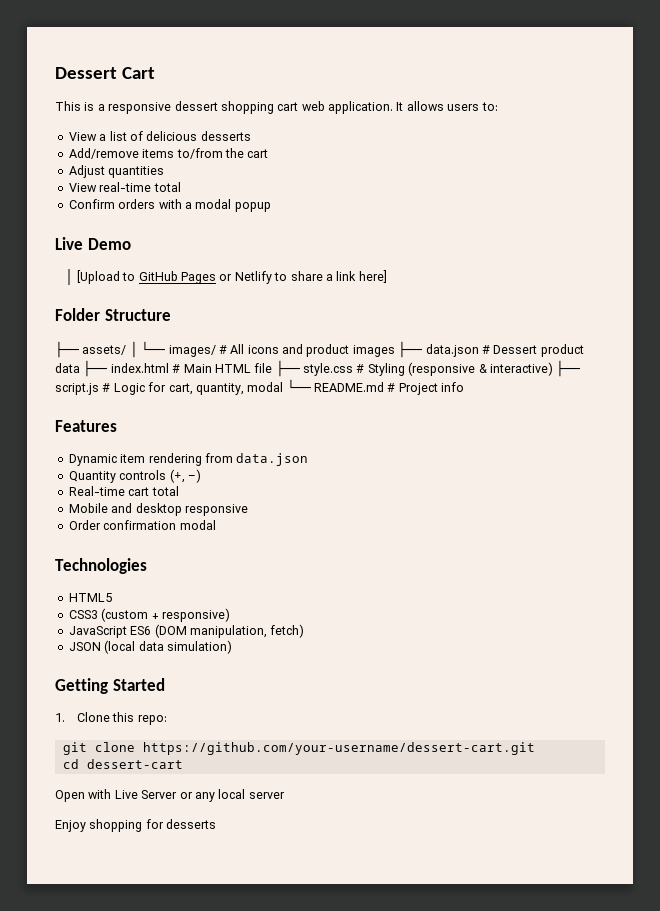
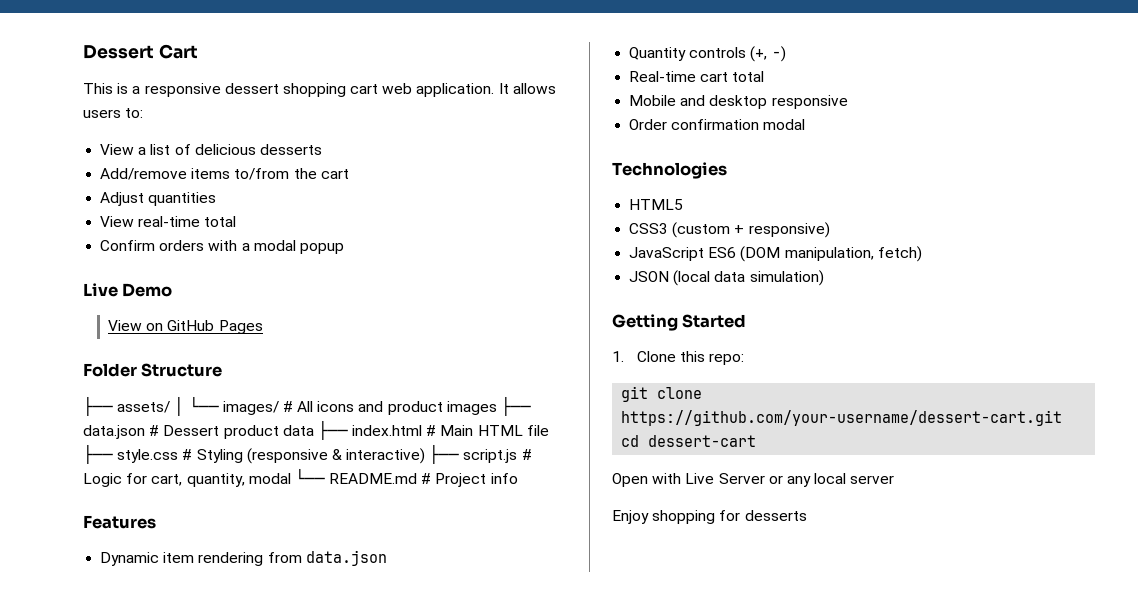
- [Upload to GitHub Pages or Netlify to share a link here]
+ View on GitHub Pages

